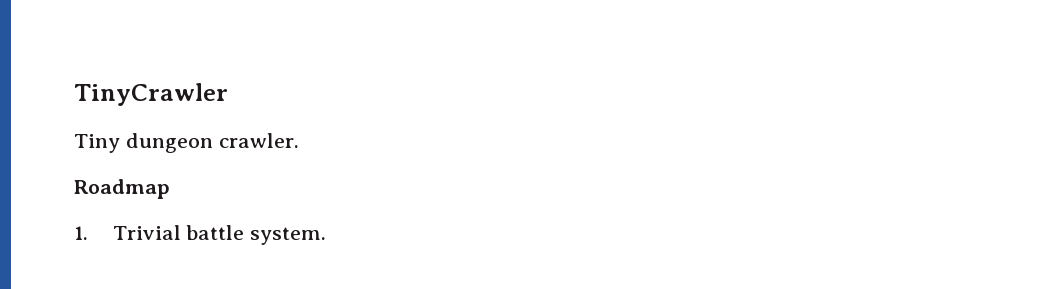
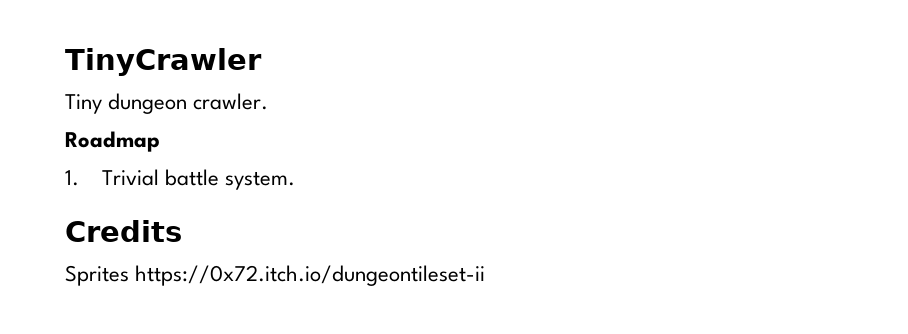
+ Credits
+ Sprites https://0x72.itch.io/dungeontileset-ii

